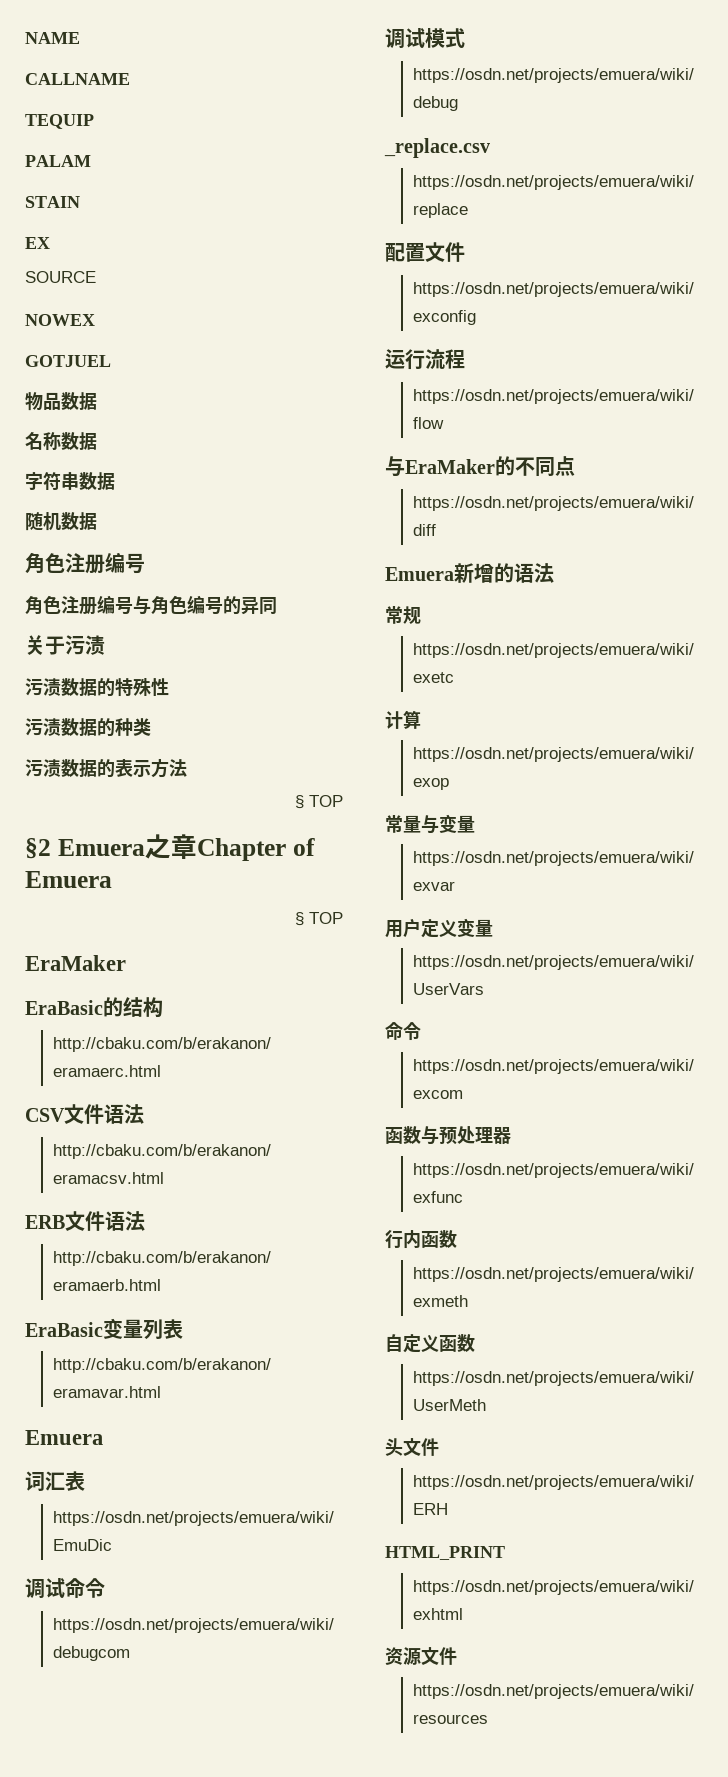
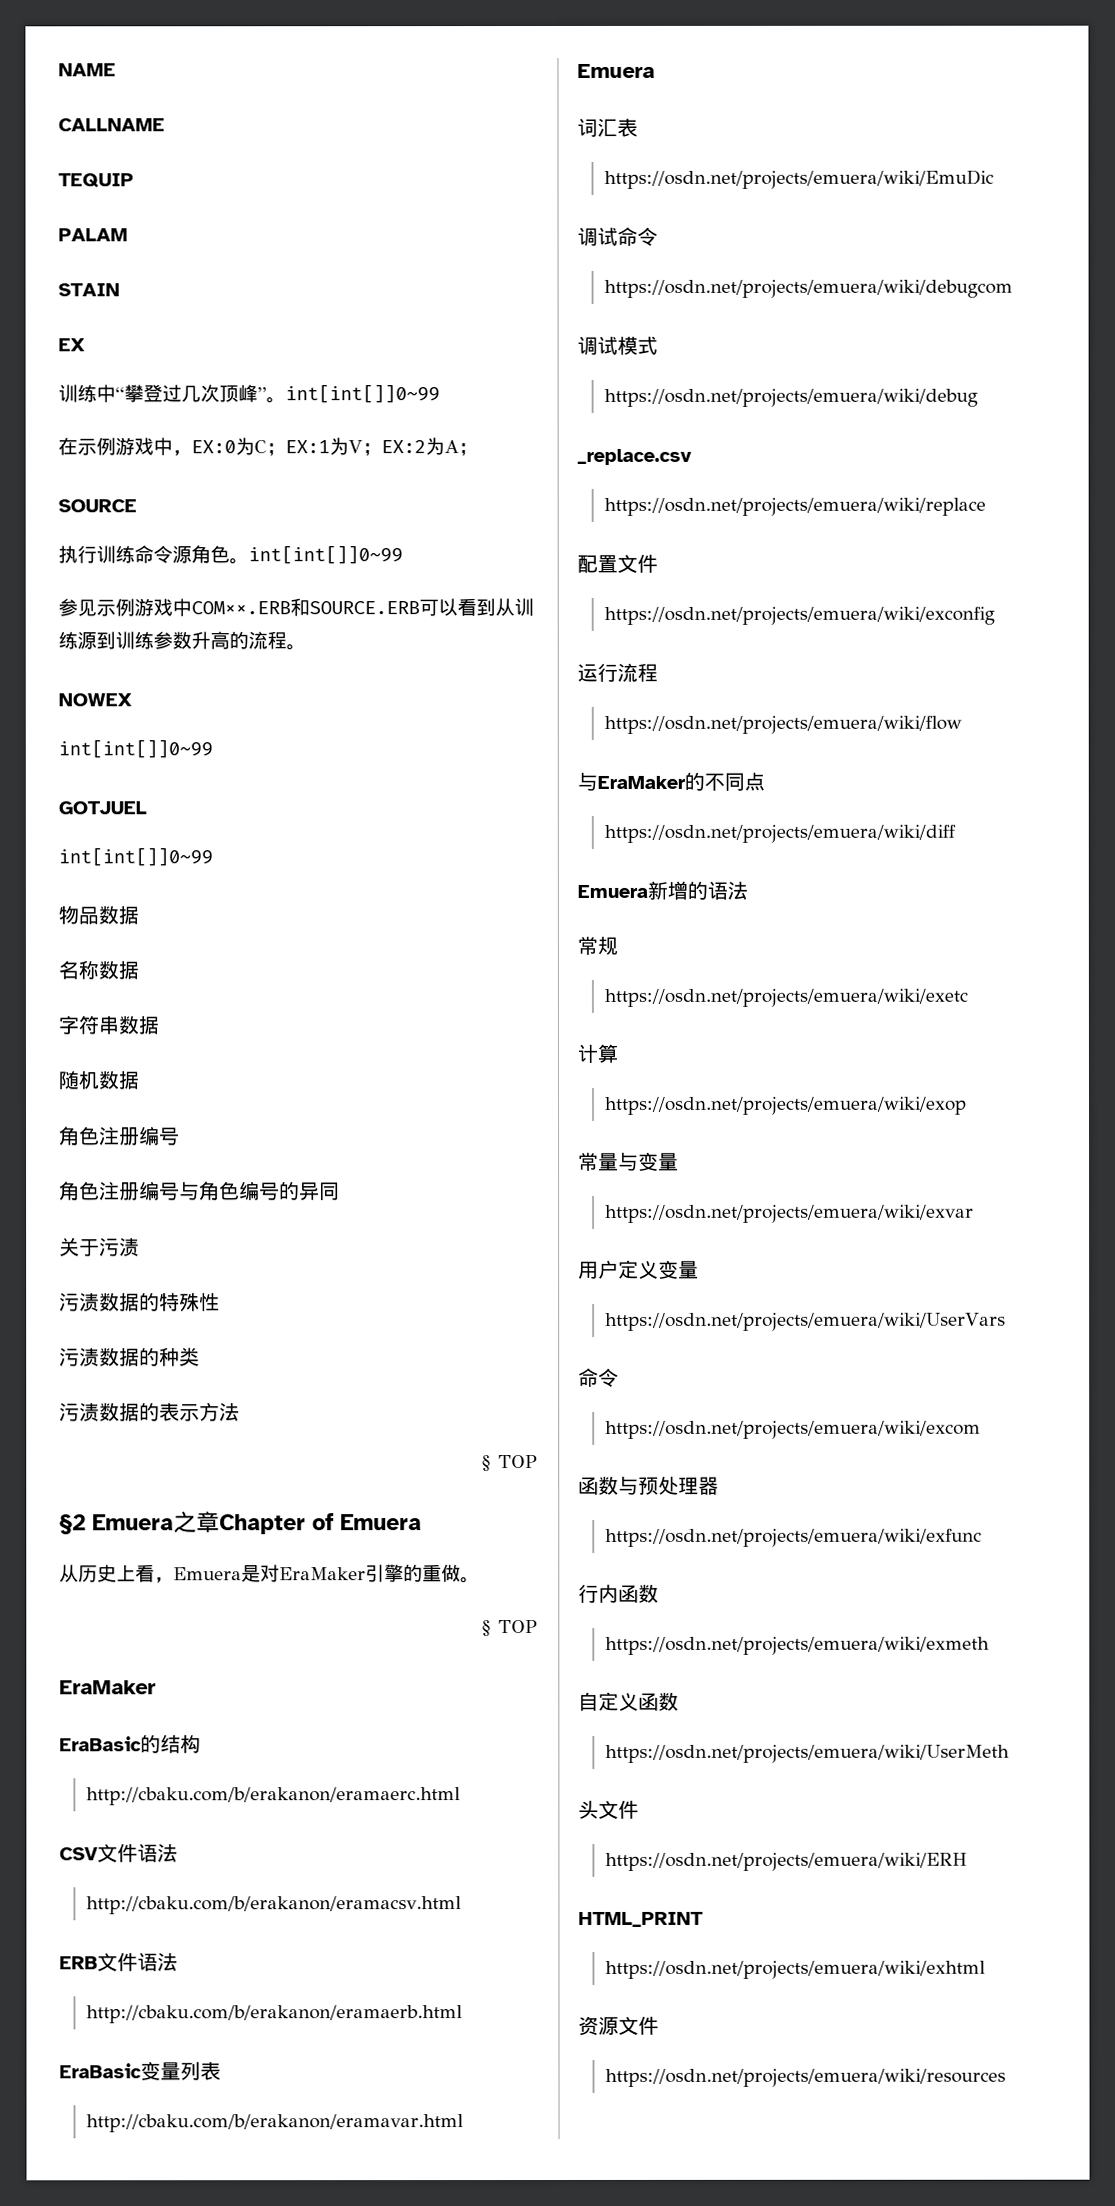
+ 训练中“攀登过几次顶峰”。int[int[]]0~99
+ 在示例游戏中，EX:0为C；EX:1为V；EX:2为A；
  SOURCE
+ 执行训练命令源角色。int[int[]]0~99
+ 参见示例游戏中COM××.ERB和SOURCE.ERB可以看到从训练源到训练参数升高的流程。
  NOWEX
+ int[int[]]0~99
  GOTJUEL
+ int[int[]]0~99
+ 从历史上看，Emuera是对EraMaker引擎的重做。

